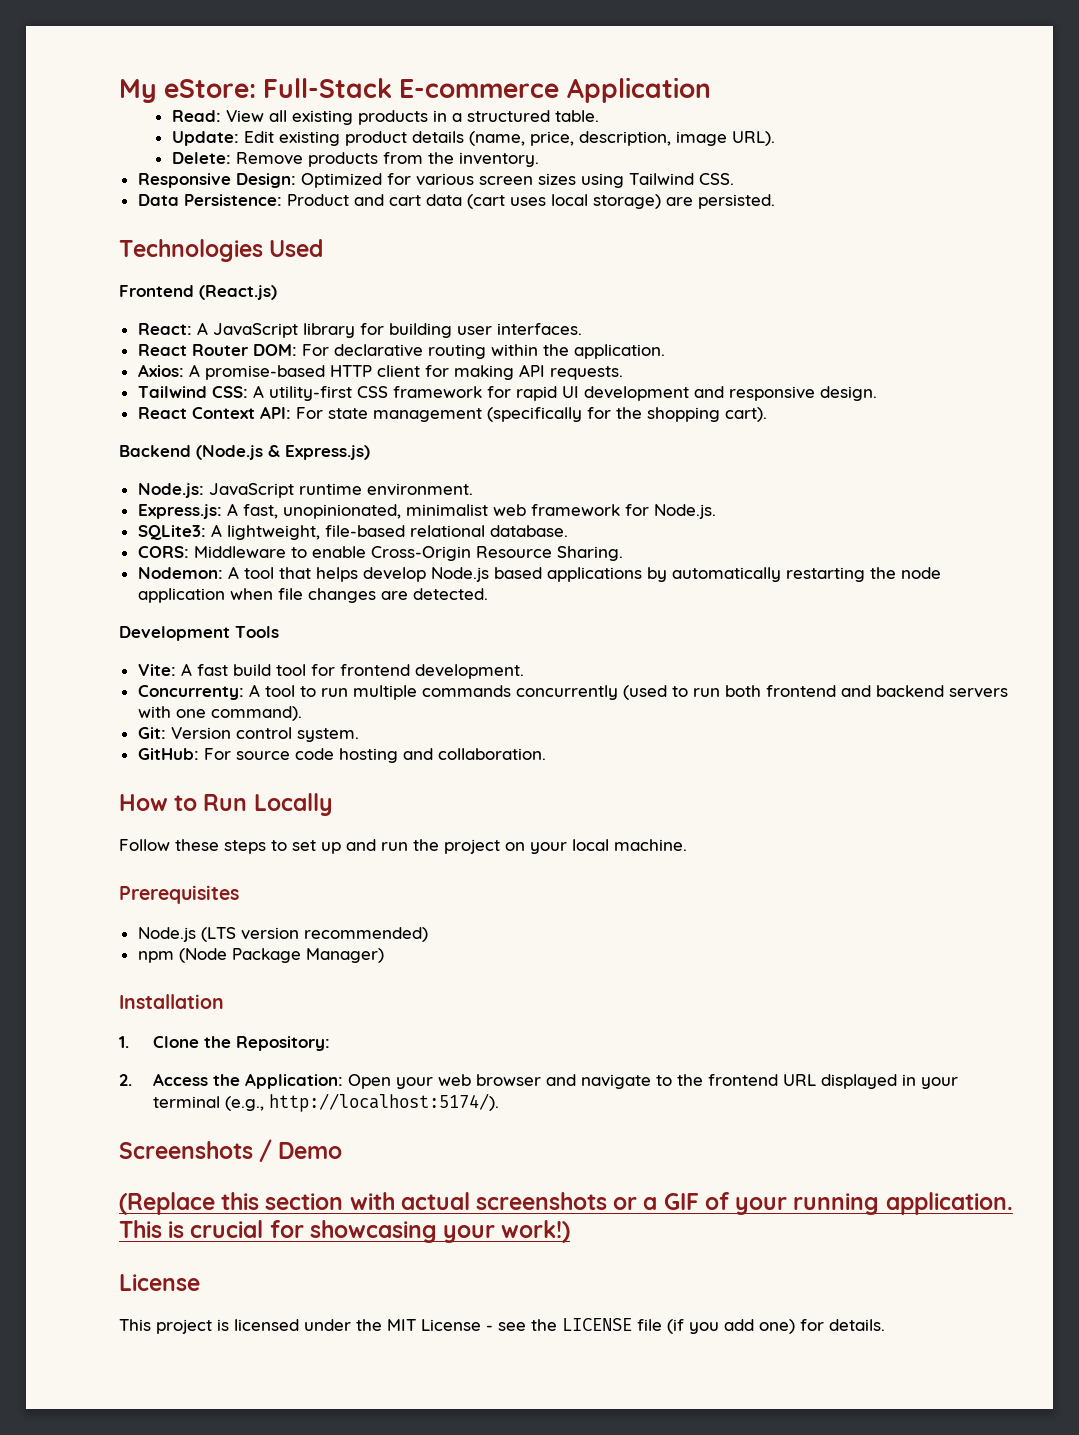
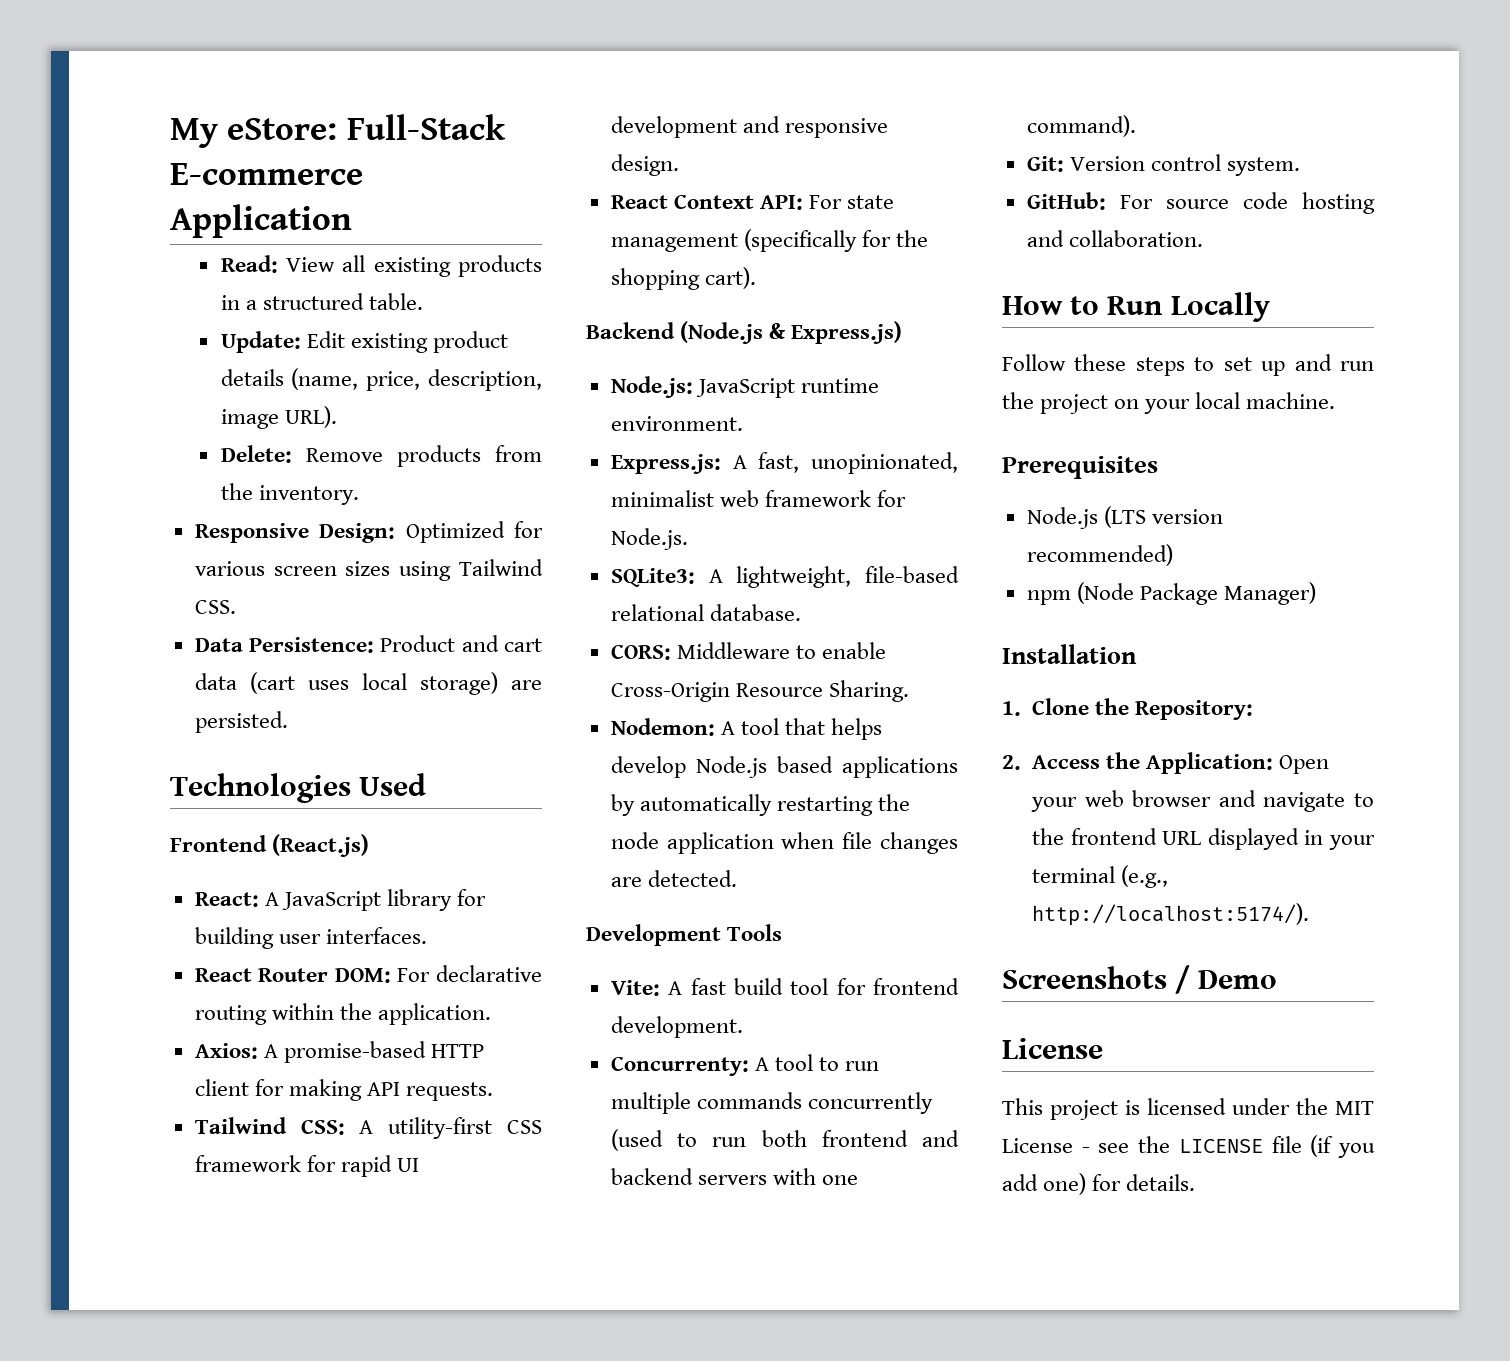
- (Replace this section with actual screenshots or a GIF of your running application. This is crucial for showcasing your work!)

